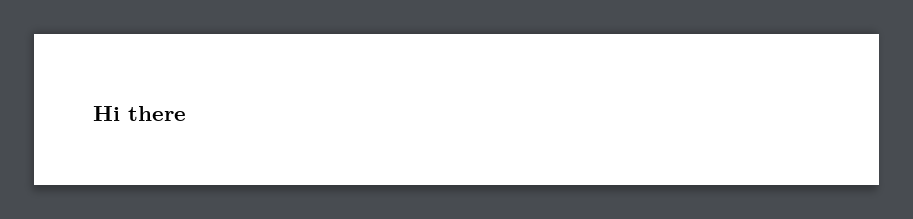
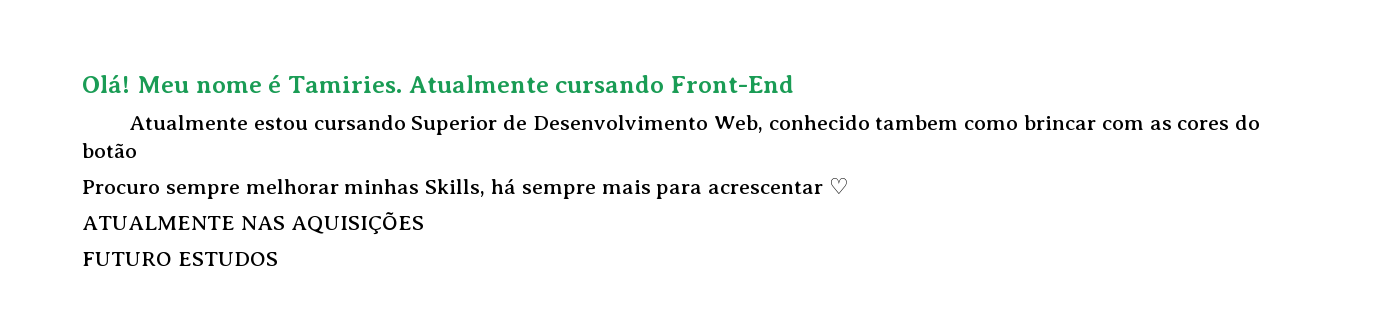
- Hi there
+ Olá! Meu nome é Tamiries. Atualmente cursando Front-End
+ Atualmente estou cursando Superior de Desenvolvimento Web, conhecido tambem como brincar com as cores do botão
+ Procuro sempre melhorar minhas Skills, há sempre mais para acrescentar ♡
+ ATUALMENTE NAS AQUISIÇÕES
+ FUTURO ESTUDOS

